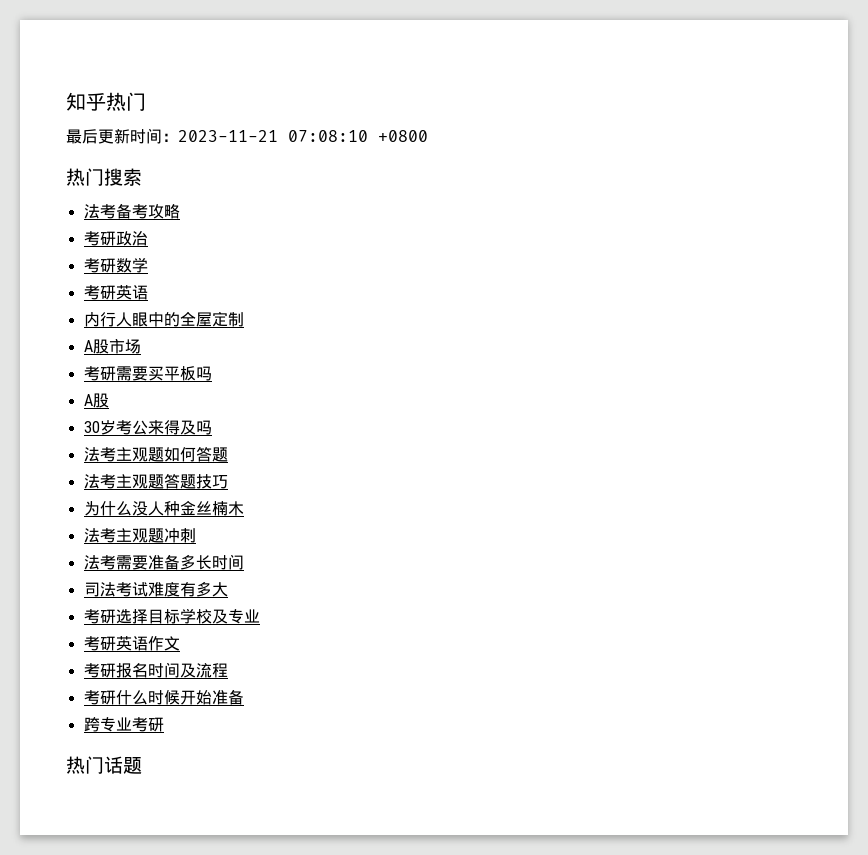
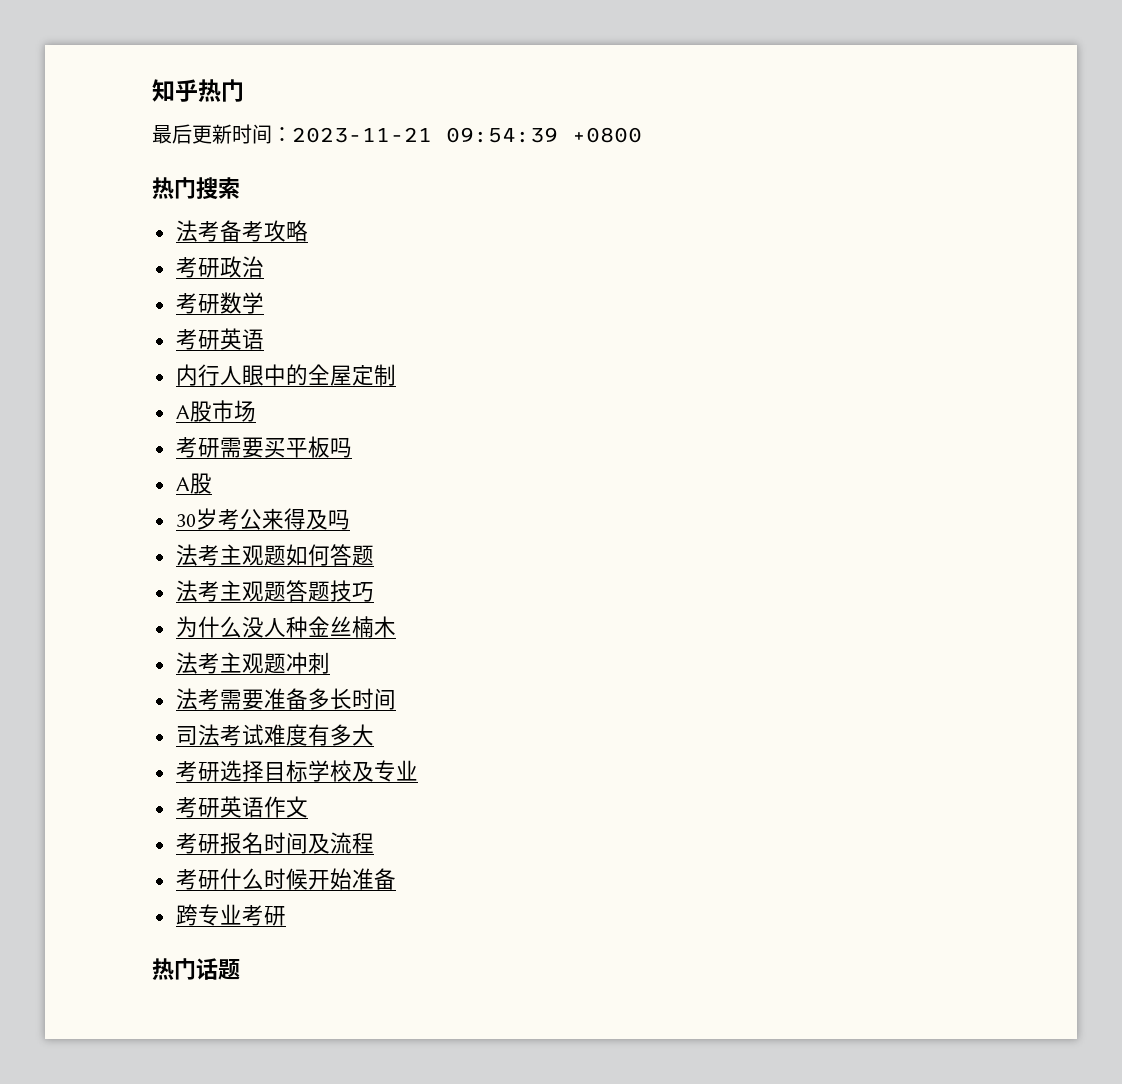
- 最后更新时间：2023-11-21 07:08:10 +0800
+ 最后更新时间：2023-11-21 09:54:39 +0800

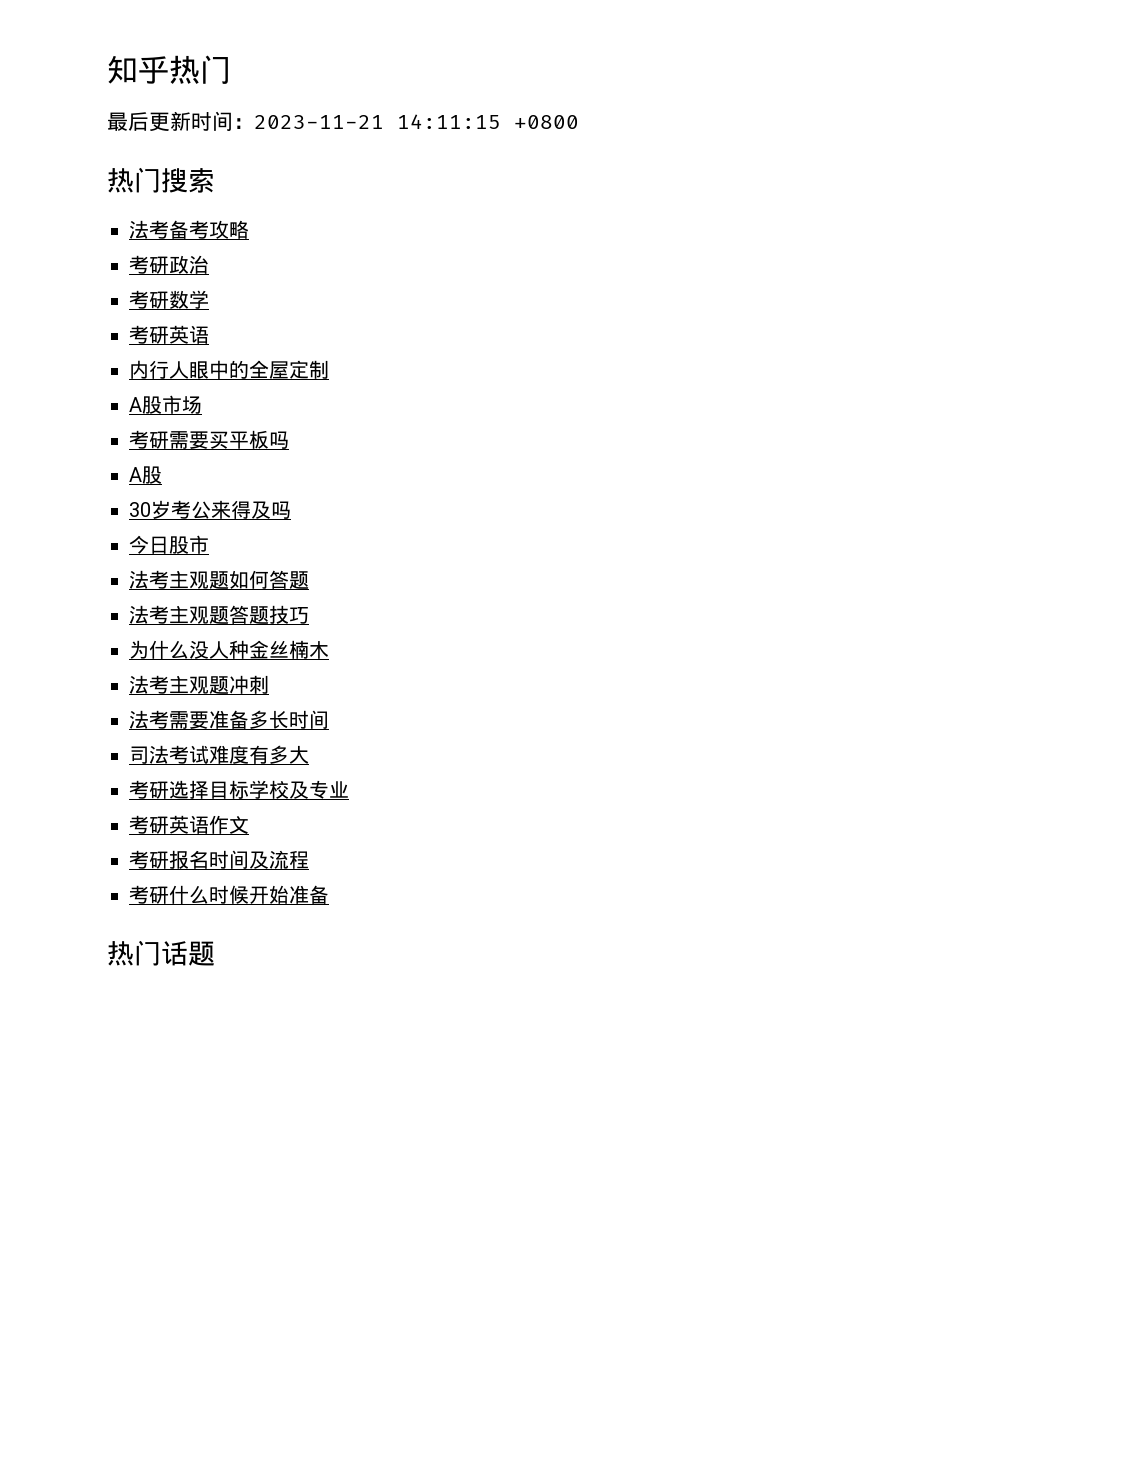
- 最后更新时间：2023-11-21 09:54:39 +0800
+ 最后更新时间：2023-11-21 14:11:15 +0800
+ 今日股市
- 跨专业考研

